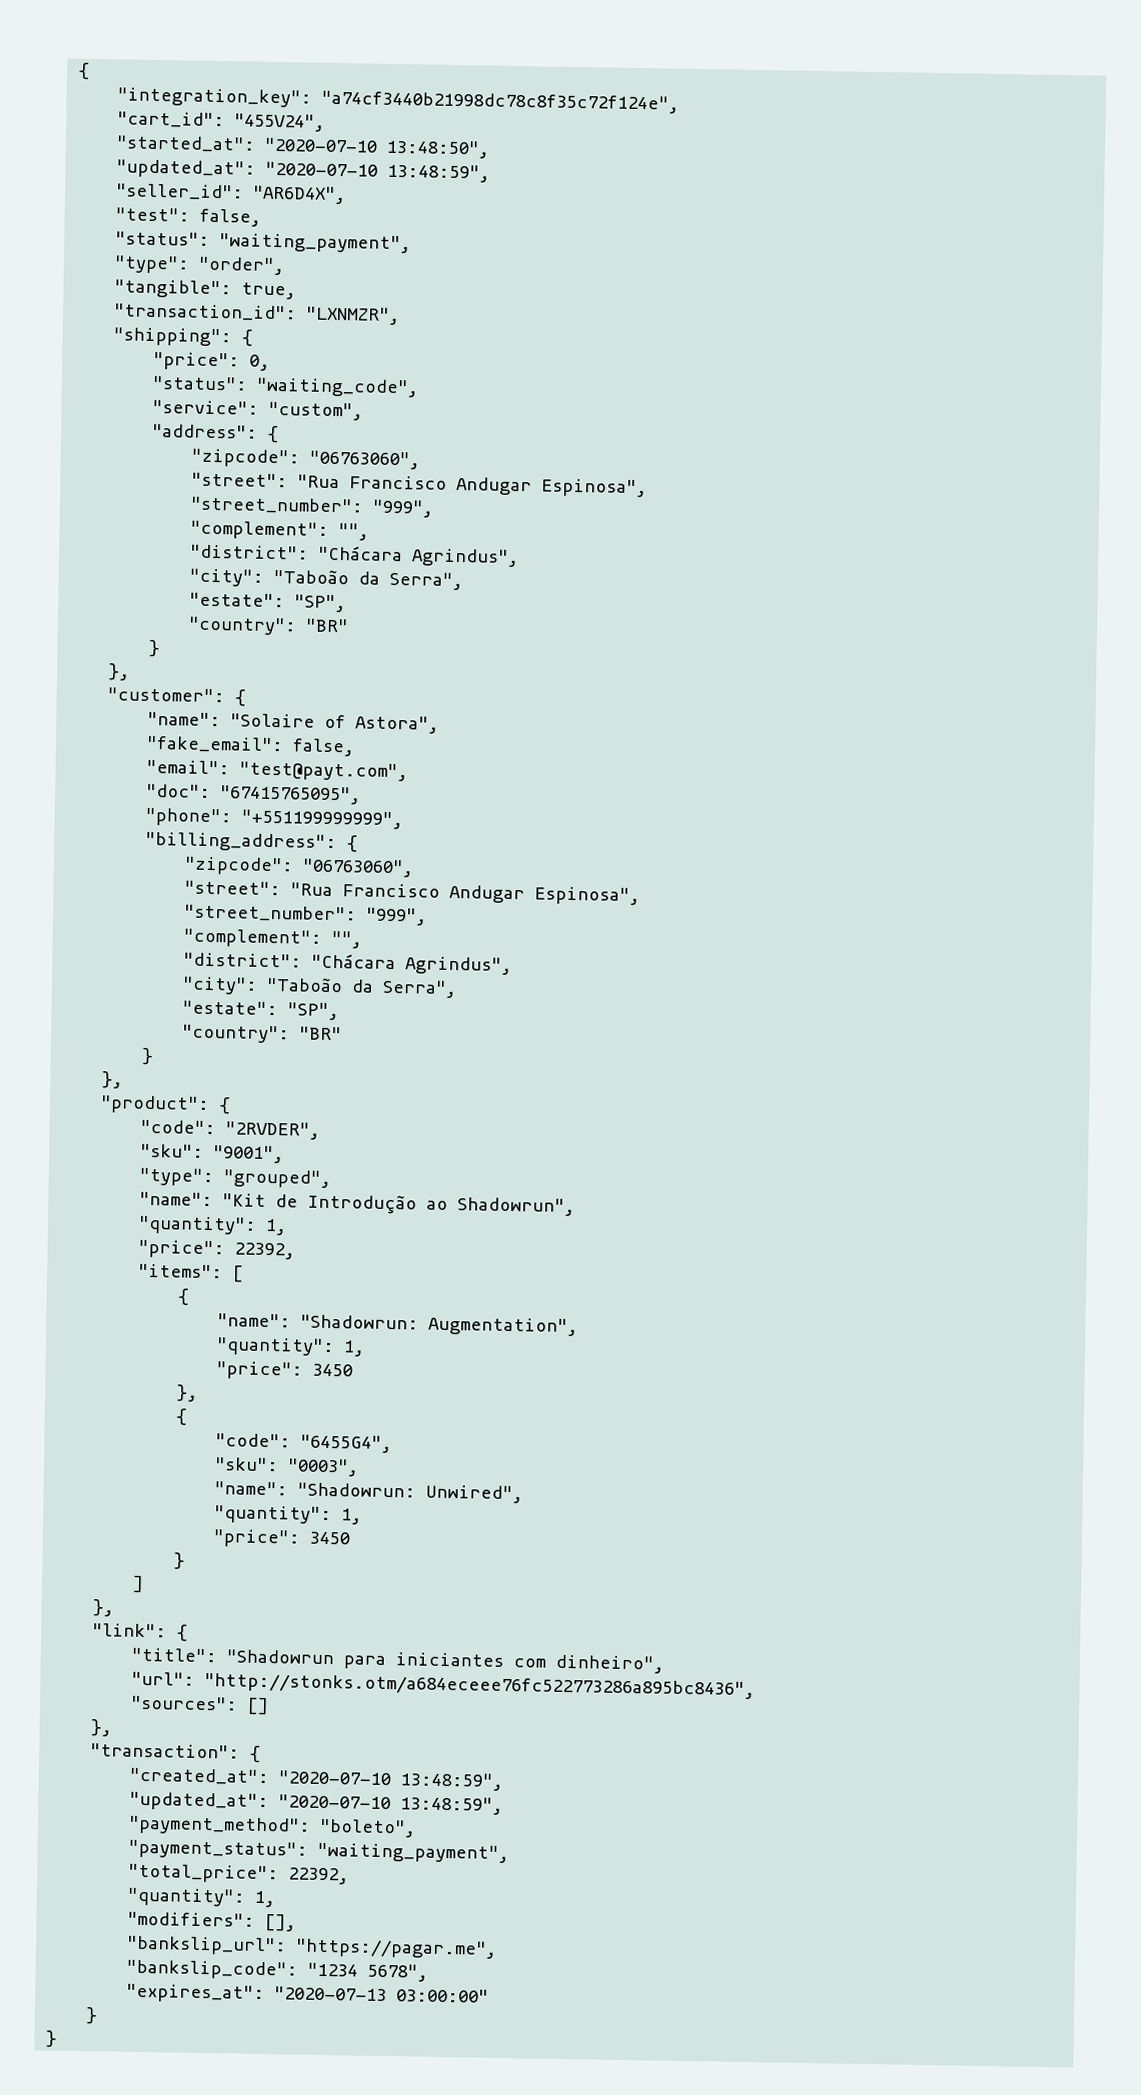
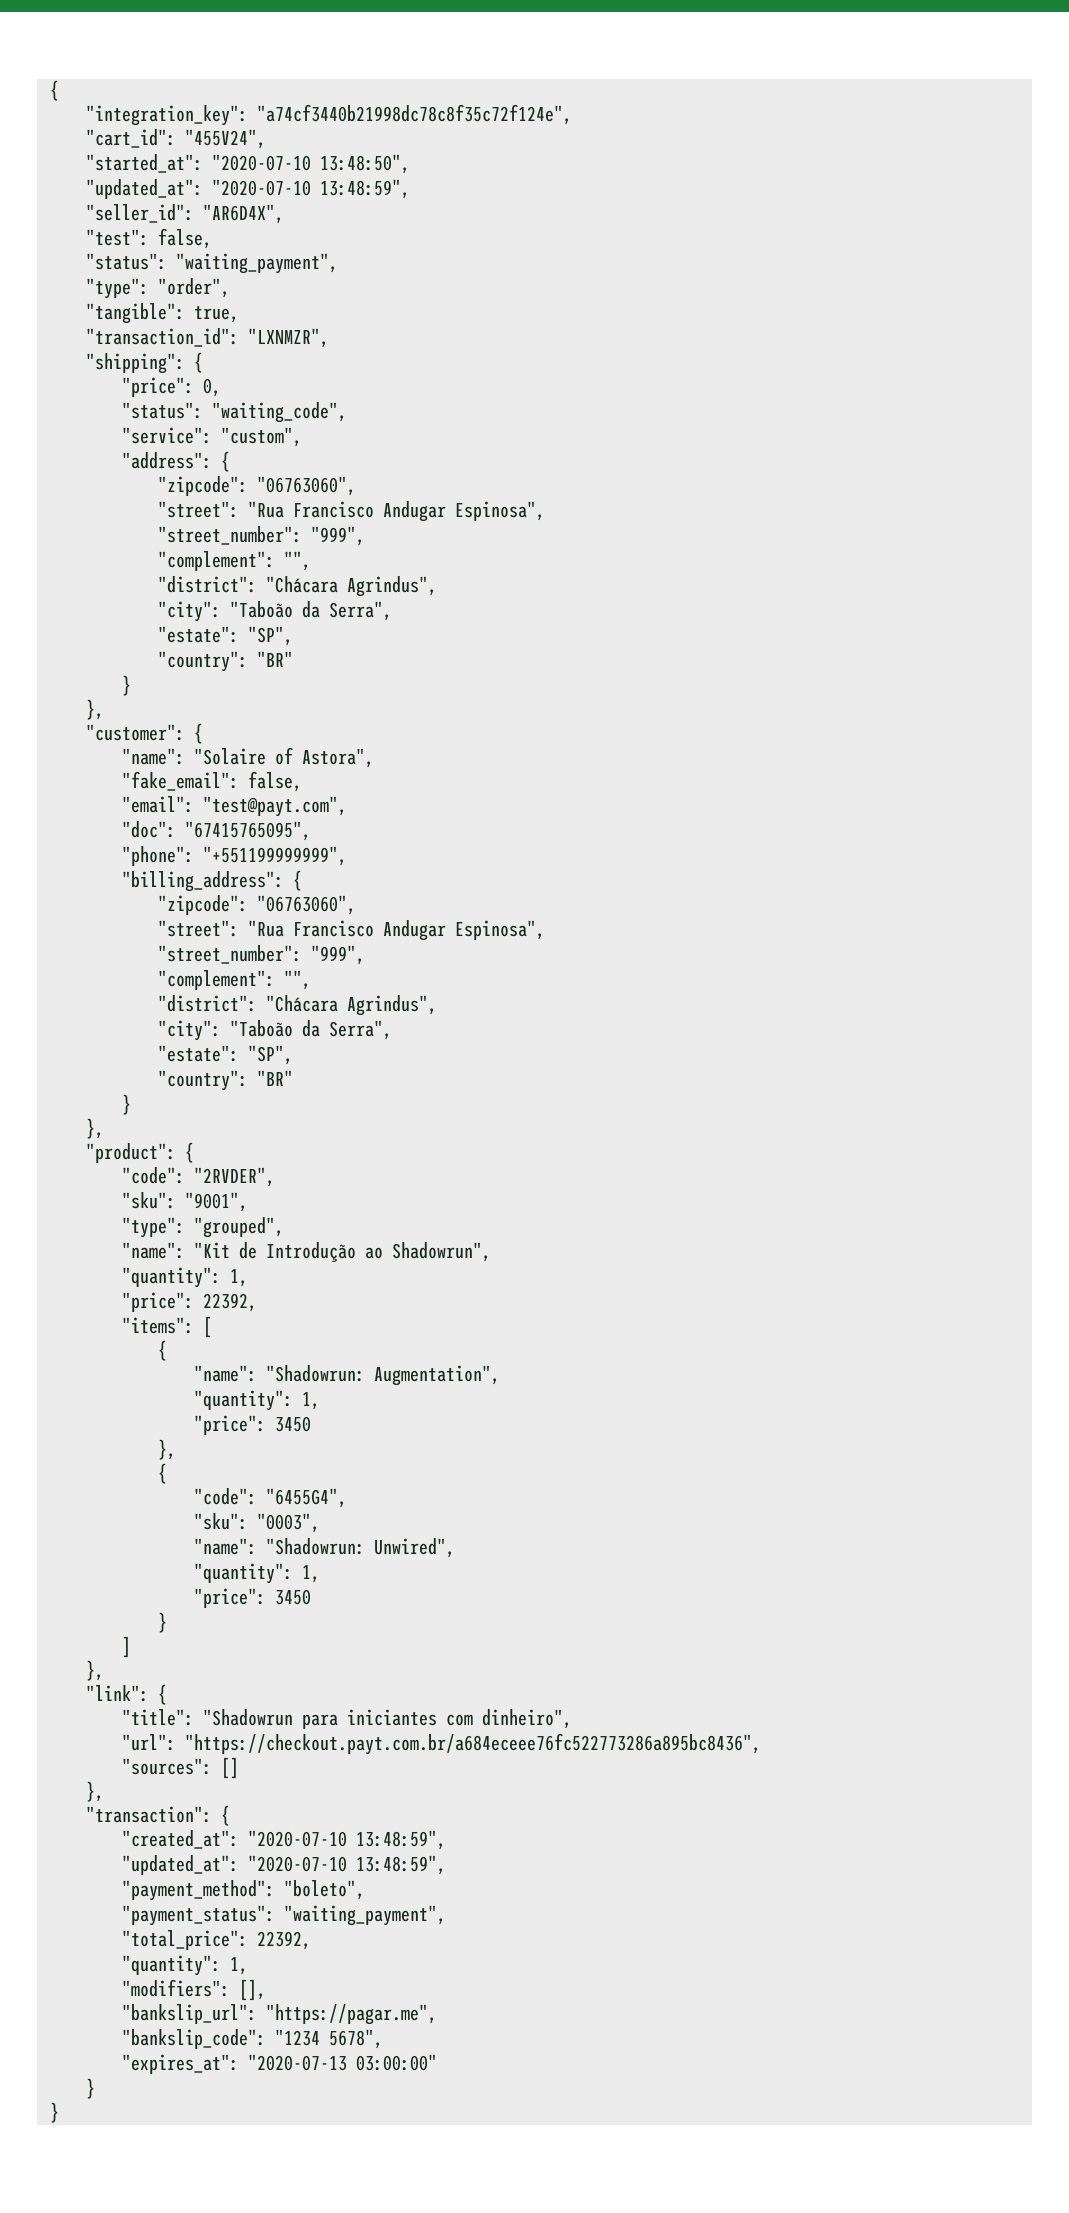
- "url": "http://stonks.otm/a684eceee76fc522773286a895bc8436",
+ "url": "https://checkout.payt.com.br/a684eceee76fc522773286a895bc8436",

